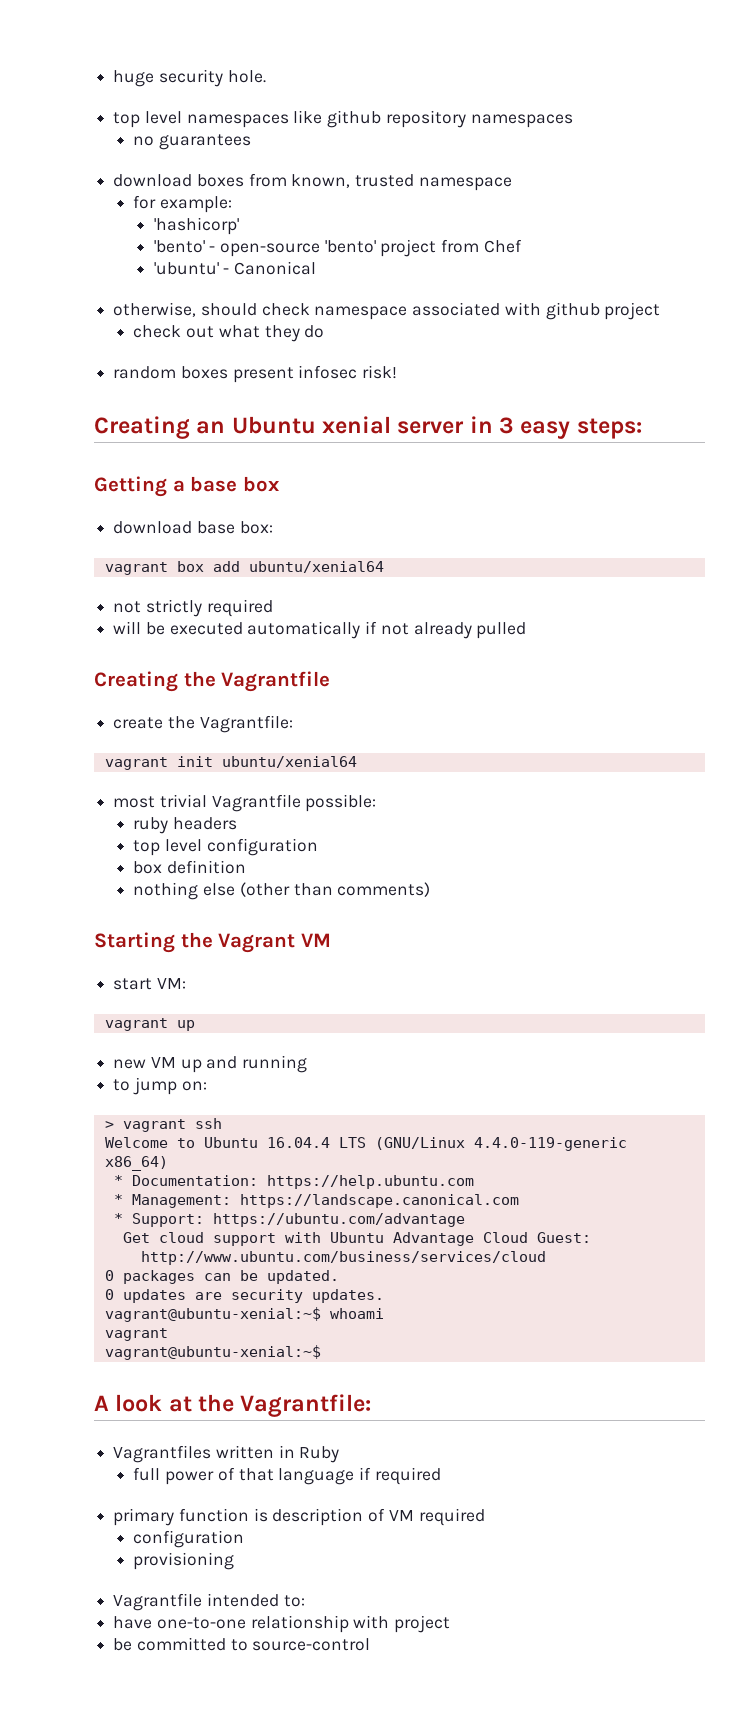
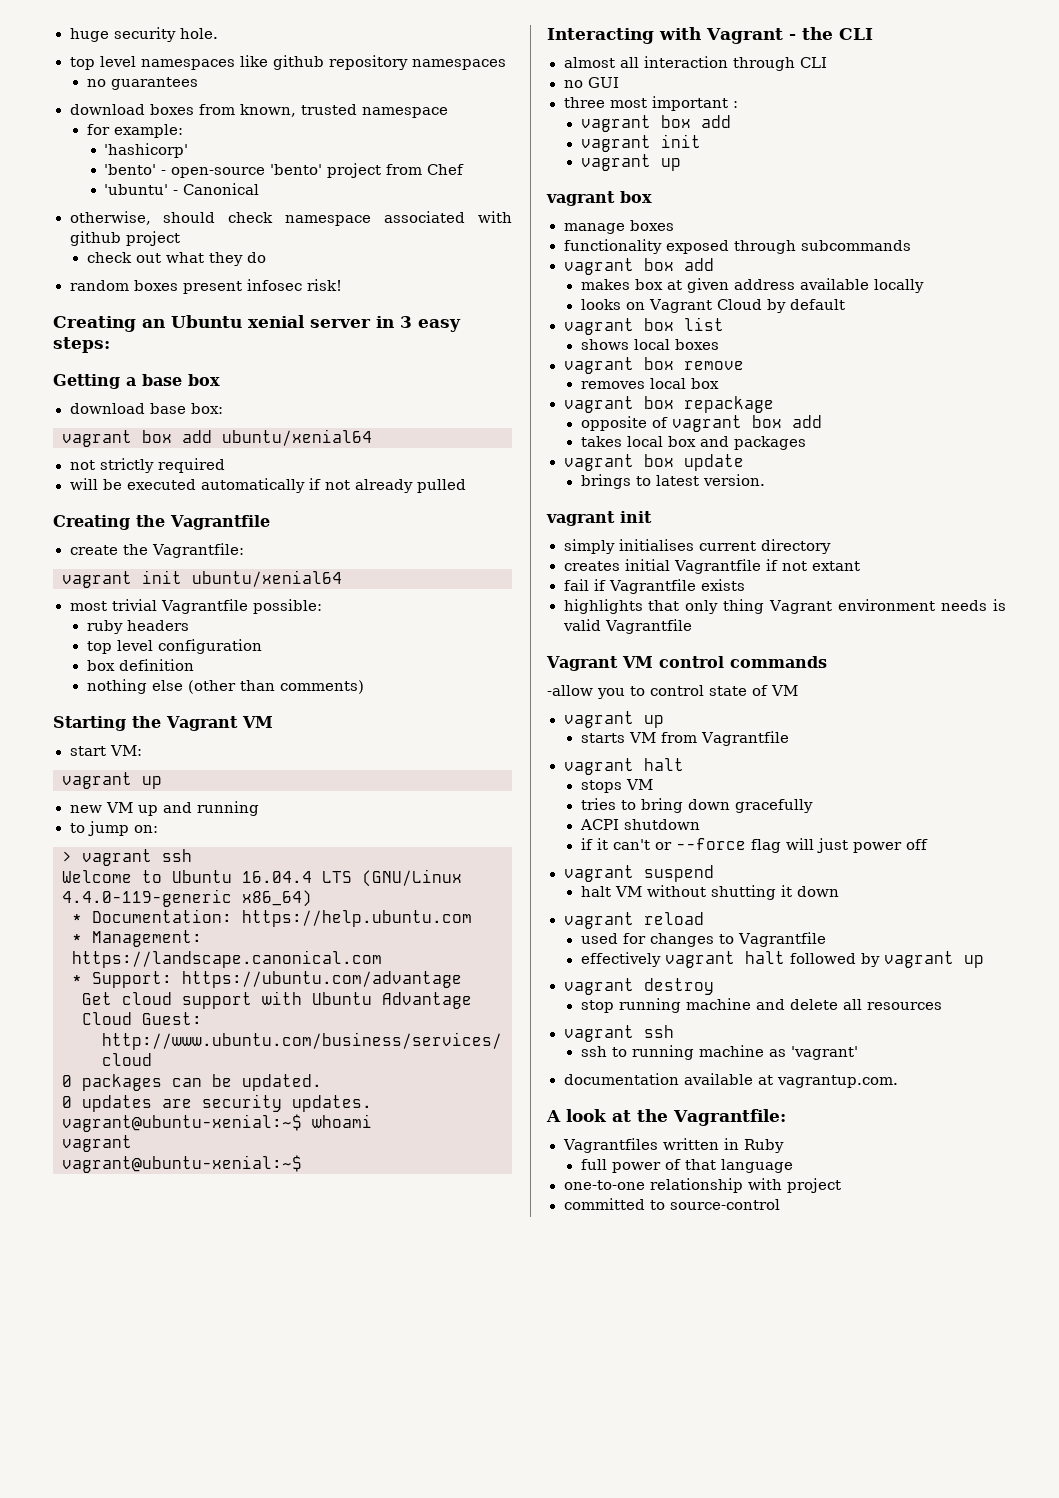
+ Interacting with Vagrant - the CLI
+ almost all interaction through CLI
+ no GUI
+ three most important :
+ vagrant box add
+ vagrant init
+ vagrant up
+ vagrant box
+ manage boxes
+ functionality exposed through subcommands
+ vagrant box add
+ makes box at given address available locally
+ looks on Vagrant Cloud by default
+ vagrant box list
+ shows local boxes
+ vagrant box remove
+ removes local box
+ vagrant box repackage
+ opposite of vagrant box add
+ takes local box and packages
+ vagrant box update
+ brings to latest version.
+ vagrant init
+ simply initialises current directory
+ creates initial Vagrantfile if not extant
+ fail if Vagrantfile exists
+ highlights that only thing Vagrant environment needs is valid Vagrantfile
+ Vagrant VM control commands
+ -allow you to control state of VM
+ vagrant up
+ starts VM from Vagrantfile
+ vagrant halt
+ stops VM
+ tries to bring down gracefully
+ ACPI shutdown
+ if it can't or --force flag will just power off
+ vagrant suspend
+ halt VM without shutting it down
+ vagrant reload
+ used for changes to Vagrantfile
+ effectively vagrant halt followed by vagrant up
+ vagrant destroy
+ stop running machine and delete all resources
+ vagrant ssh
+ ssh to running machine as 'vagrant'
+ documentation available at vagrantup.com.
- full power of that language if required
- primary function is description of VM required
- configuration
- provisioning
- Vagrantfile intended to:
- have one-to-one relationship with project
+ full power of that language
+ one-to-one relationship with project
- be committed to source-control
+ committed to source-control

